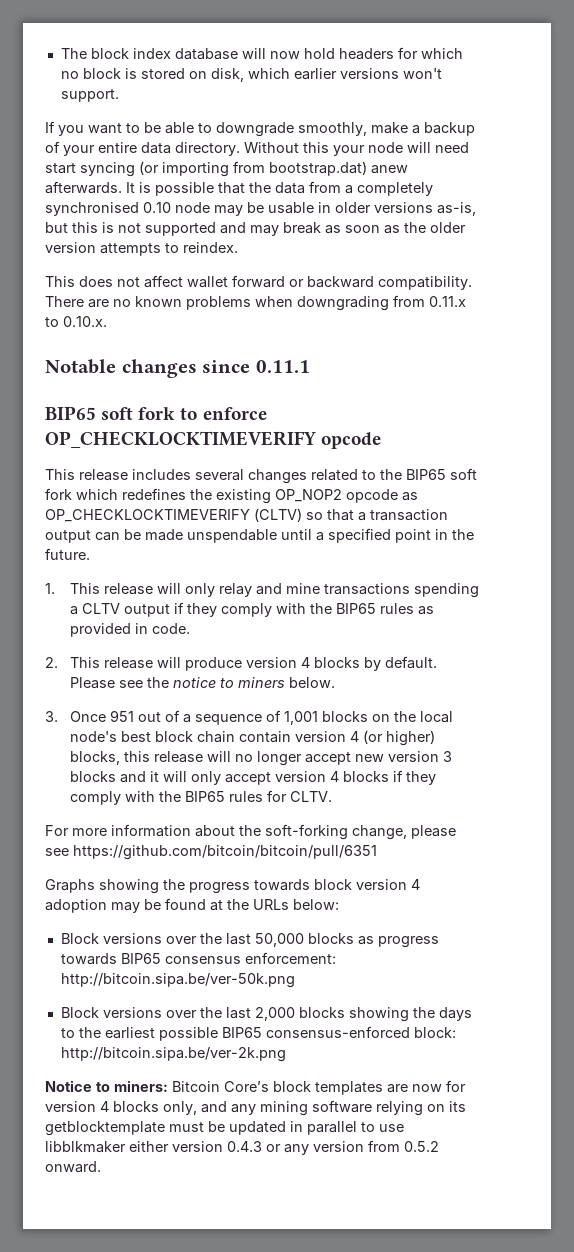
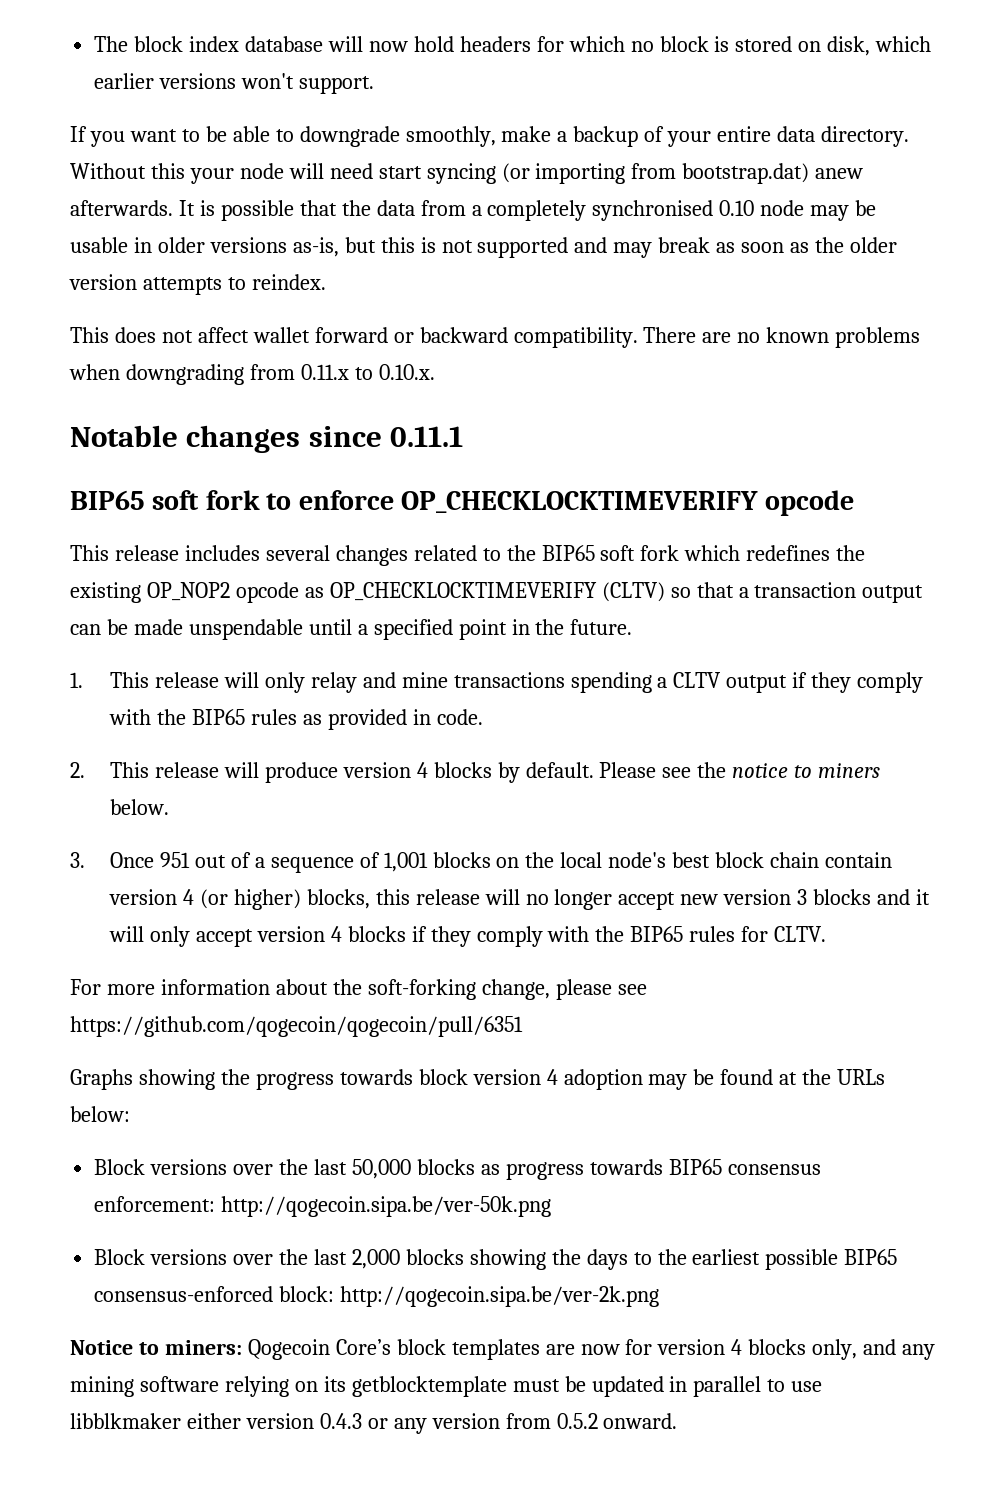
- For more information about the soft-forking change, please see https://github.com/bitcoin/bitcoin/pull/6351
+ For more information about the soft-forking change, please see https://github.com/qogecoin/qogecoin/pull/6351
- Block versions over the last 50,000 blocks as progress towards BIP65 consensus enforcement: http://bitcoin.sipa.be/ver-50k.png
+ Block versions over the last 50,000 blocks as progress towards BIP65 consensus enforcement: http://qogecoin.sipa.be/ver-50k.png
- Block versions over the last 2,000 blocks showing the days to the earliest possible BIP65 consensus-enforced block: http://bitcoin.sipa.be/ver-2k.png
+ Block versions over the last 2,000 blocks showing the days to the earliest possible BIP65 consensus-enforced block: http://qogecoin.sipa.be/ver-2k.png
- Notice to miners: Bitcoin Core’s block templates are now for version 4 blocks only, and any mining software relying on its getblocktemplate must be updated in parallel to use libblkmaker either version 0.4.3 or any version from 0.5.2 onward.
+ Notice to miners: Qogecoin Core’s block templates are now for version 4 blocks only, and any mining software relying on its getblocktemplate must be updated in parallel to use libblkmaker either version 0.4.3 or any version from 0.5.2 onward.

